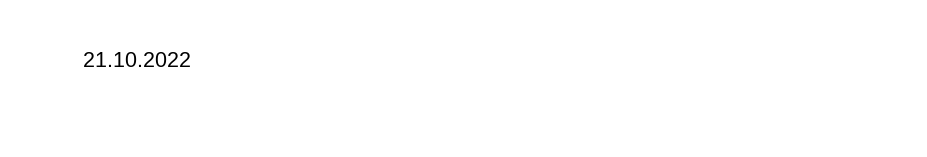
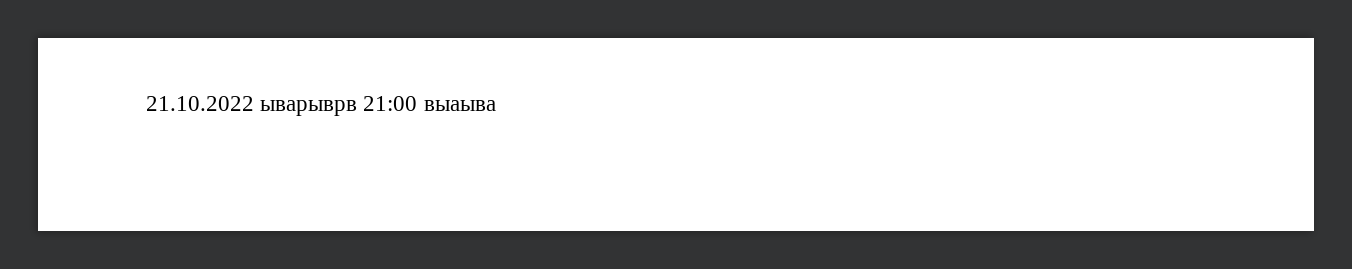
- 21.10.2022
+ 21.10.2022 ыварыврв 21:00 выаыва

